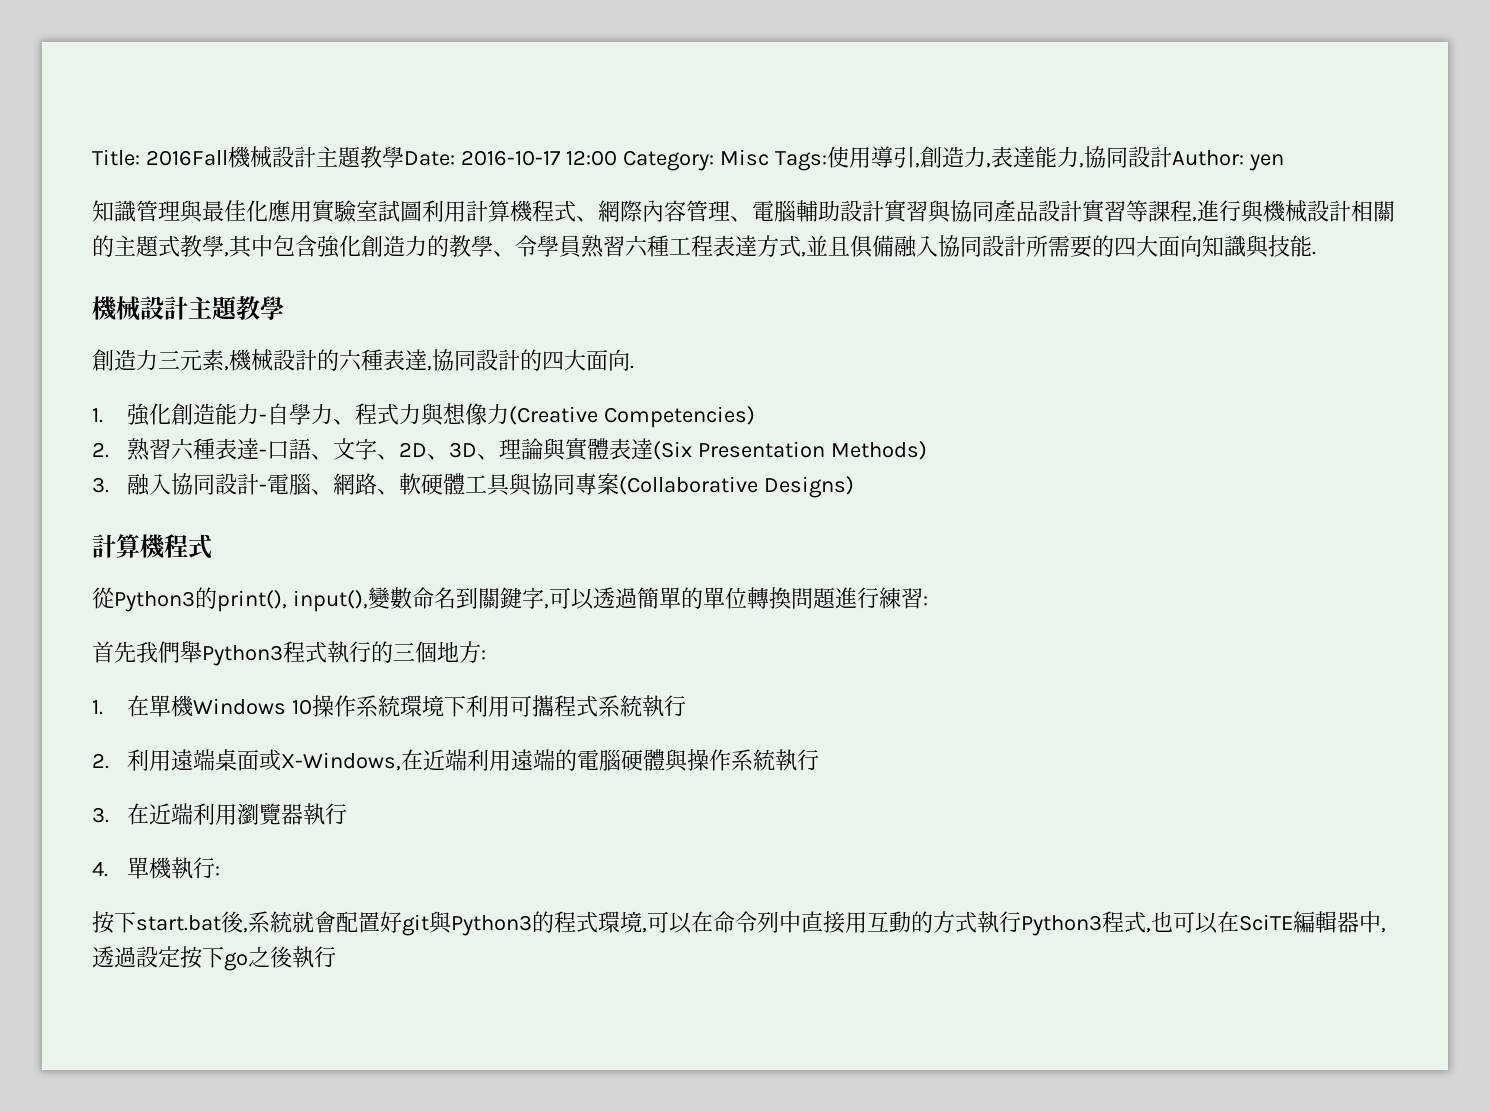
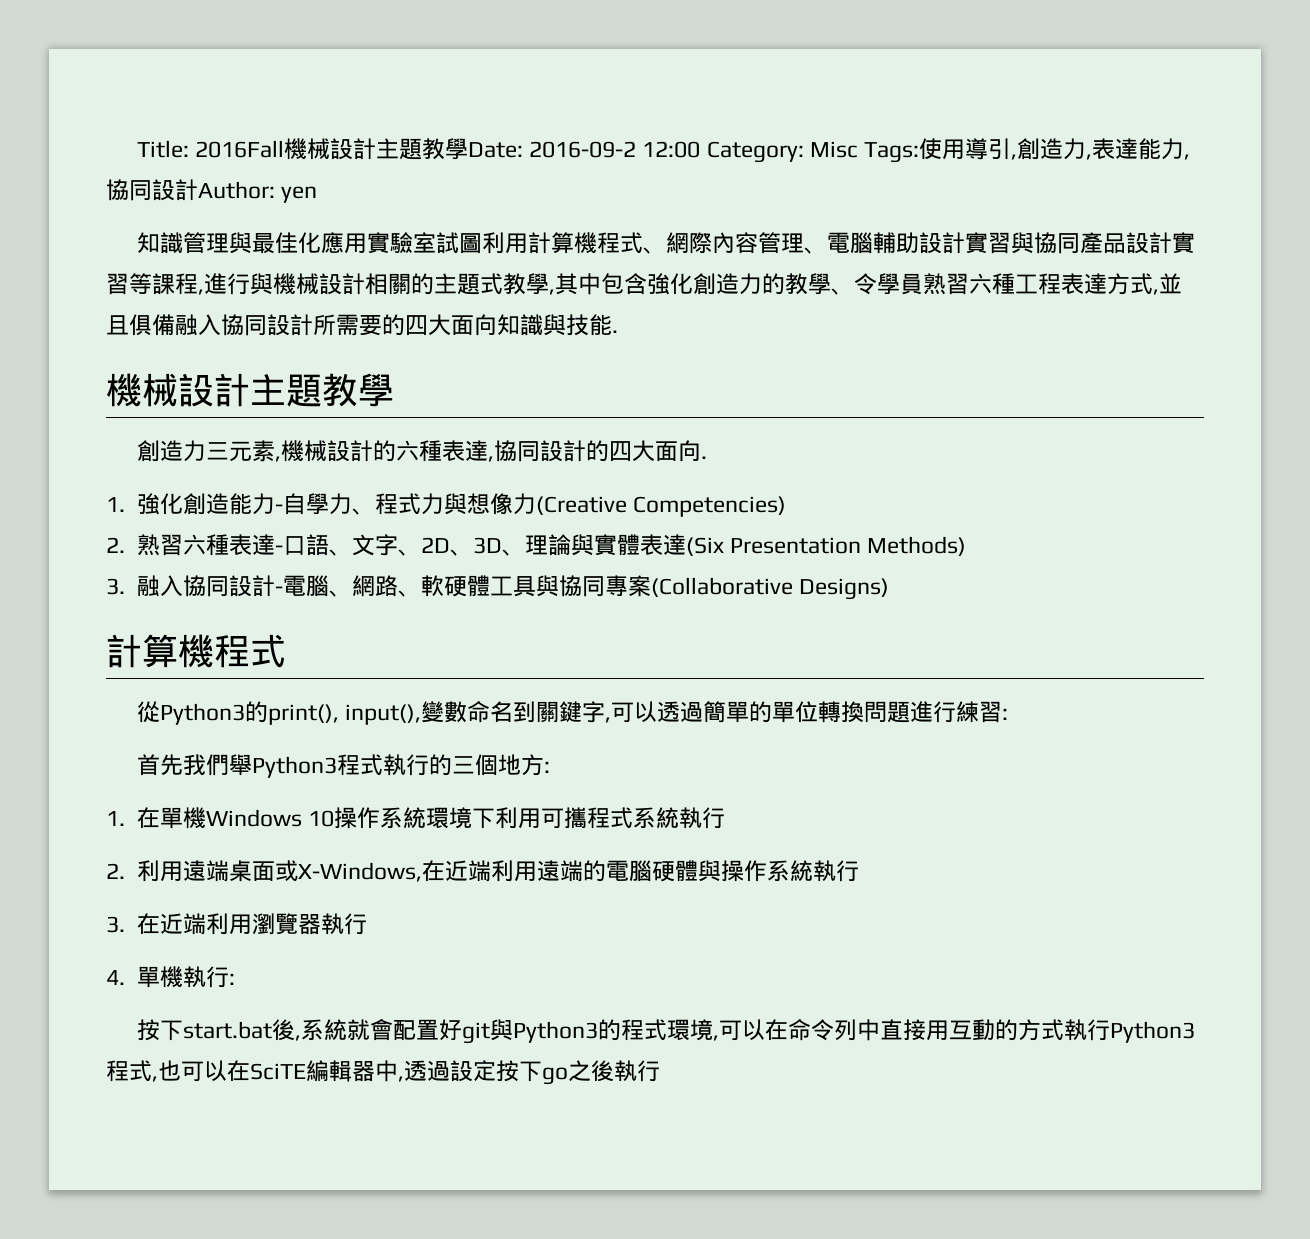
- Title: 2016Fall機械設計主題教學Date: 2016-10-17 12:00 Category: Misc Tags:使用導引,創造力,表達能力,協同設計Author: yen
+ Title: 2016Fall機械設計主題教學Date: 2016-09-2 12:00 Category: Misc Tags:使用導引,創造力,表達能力,協同設計Author: yen

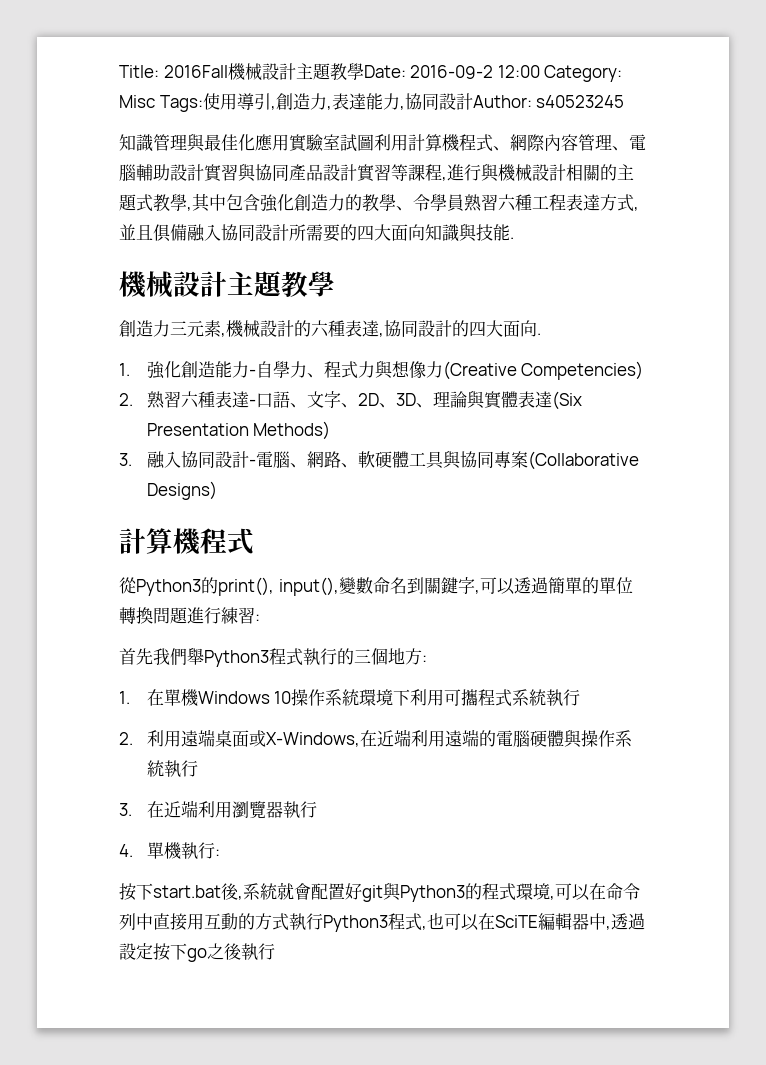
- Title: 2016Fall機械設計主題教學Date: 2016-09-2 12:00 Category: Misc Tags:使用導引,創造力,表達能力,協同設計Author: yen
+ Title: 2016Fall機械設計主題教學Date: 2016-09-2 12:00 Category: Misc Tags:使用導引,創造力,表達能力,協同設計Author: s40523245

